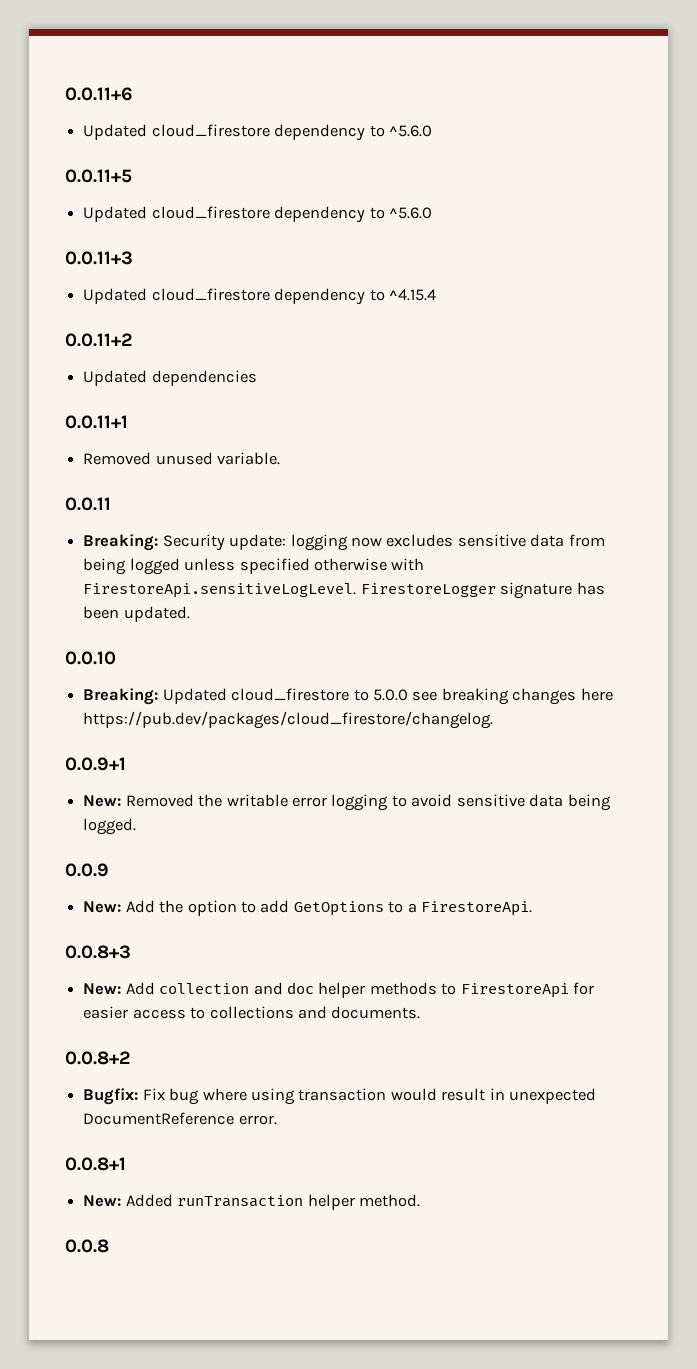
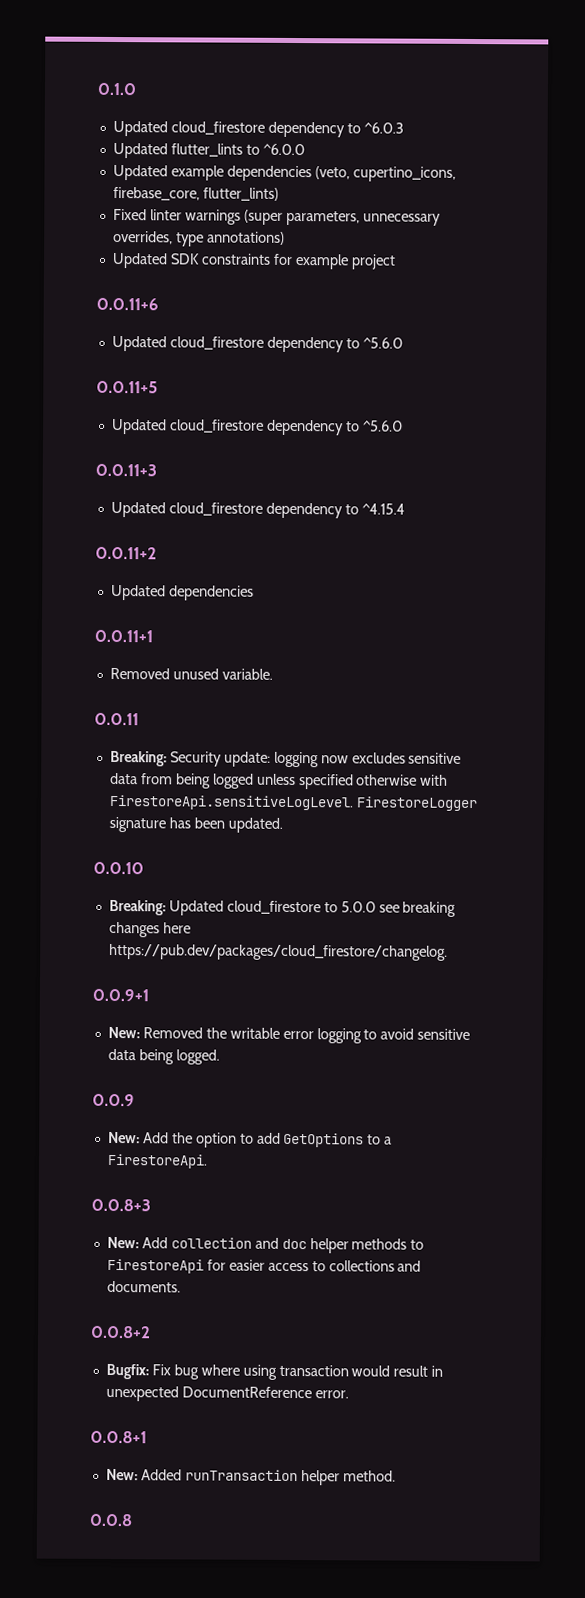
+ 0.1.0
+ Updated cloud_firestore dependency to ^6.0.3
+ Updated flutter_lints to ^6.0.0
+ Updated example dependencies (veto, cupertino_icons, firebase_core, flutter_lints)
+ Fixed linter warnings (super parameters, unnecessary overrides, type annotations)
+ Updated SDK constraints for example project

